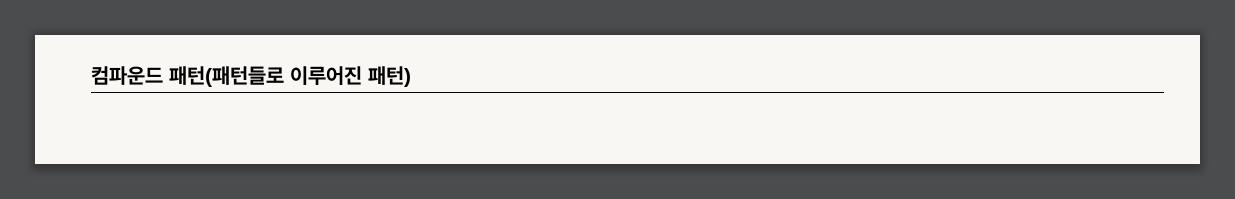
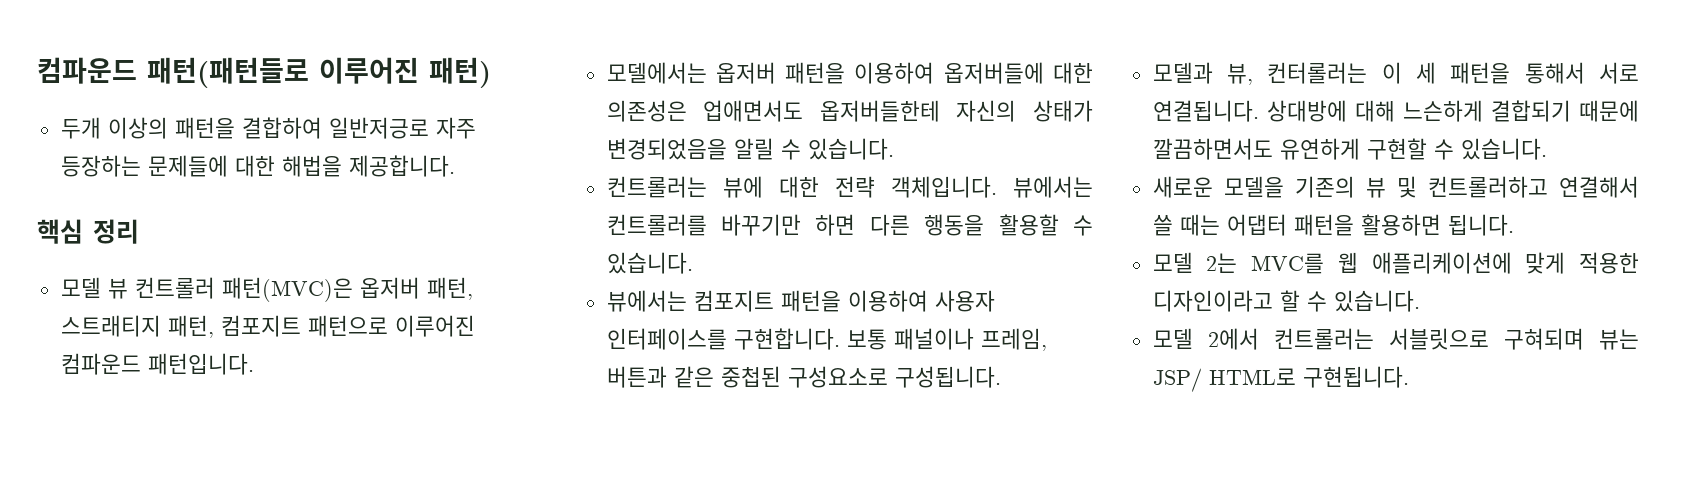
+ 두개 이상의 패턴을 결합하여 일반저긍로 자주 등장하는 문제들에 대한 해법을 제공합니다.
+ 핵심 정리
+ 모델 뷰 컨트롤러 패턴(MVC)은 옵저버 패턴, 스트래티지 패턴, 컴포지트 패턴으로 이루어진 컴파운드 패턴입니다.
+ 모델에서는 옵저버 패턴을 이용하여 옵저버들에 대한 의존성은 업애면서도 옵저버들한테 자신의 상태가 변경되었음을 알릴 수 있습니다.
+ 컨트롤러는 뷰에 대한 전략 객체입니다. 뷰에서는 컨트롤러를 바꾸기만 하면 다른 행동을 활용할 수 있습니다.
+ 뷰에서는 컴포지트 패턴을 이용하여 사용자 인터페이스를 구현합니다. 보통 패널이나 프레임, 버튼과 같은 중첩된 구성요소로 구성됩니다.
+ 모델과 뷰, 컨터롤러는 이 세 패턴을 통해서 서로 연결됩니다. 상대방에 대해 느슨하게 결합되기 때문에 깔끔하면서도 유연하게 구현할 수 있습니다.
+ 새로운 모델을 기존의 뷰 및 컨트롤러하고 연결해서 쓸 때는 어댑터 패턴을 활용하면 됩니다.
+ 모델 2는 MVC를 웹 애플리케이션에 맞게 적용한 디자인이라고 할 수 있습니다.
+ 모델 2에서 컨트롤러는 서블릿으로 구혀되며 뷰는 JSP/ HTML로 구현됩니다.

